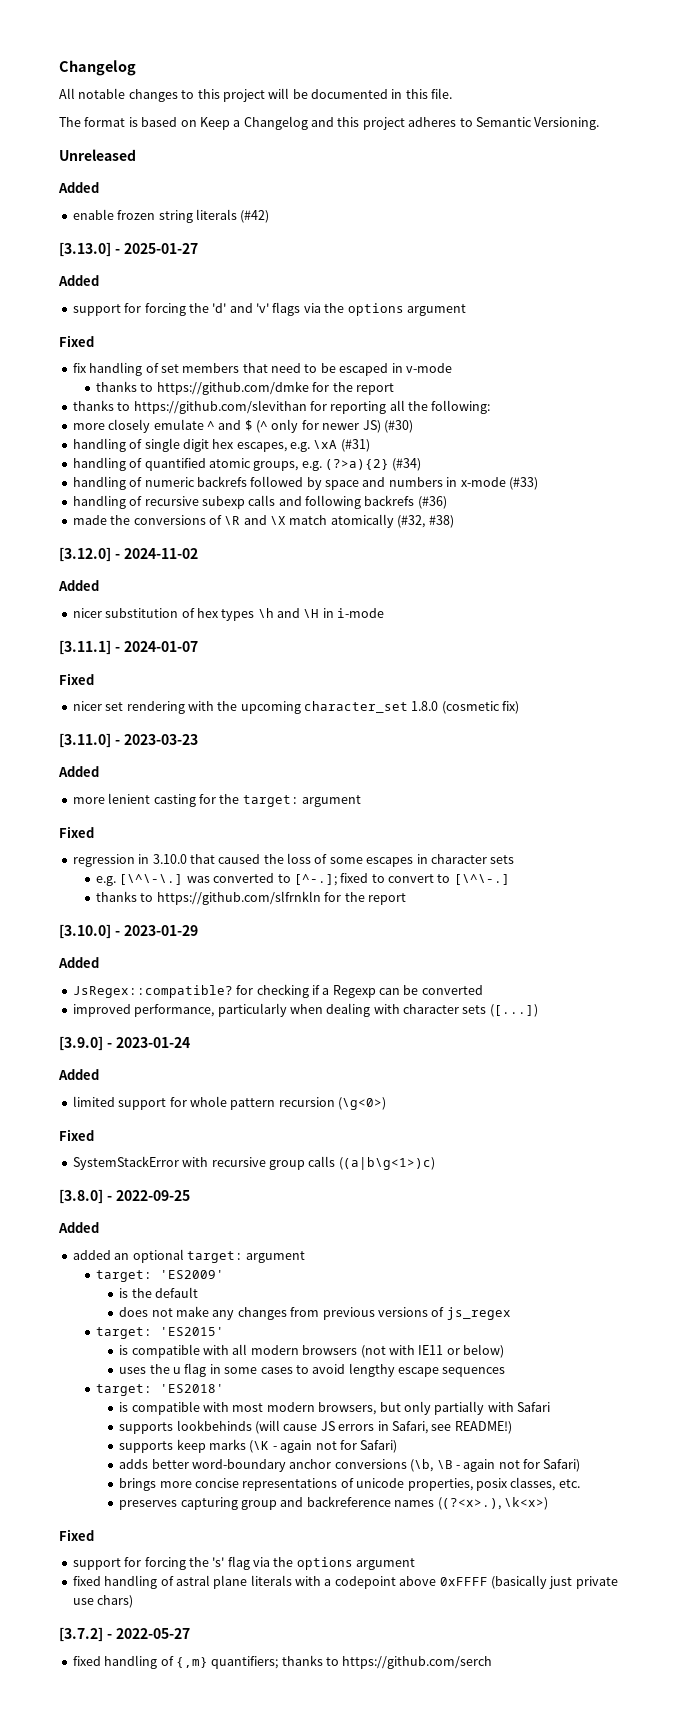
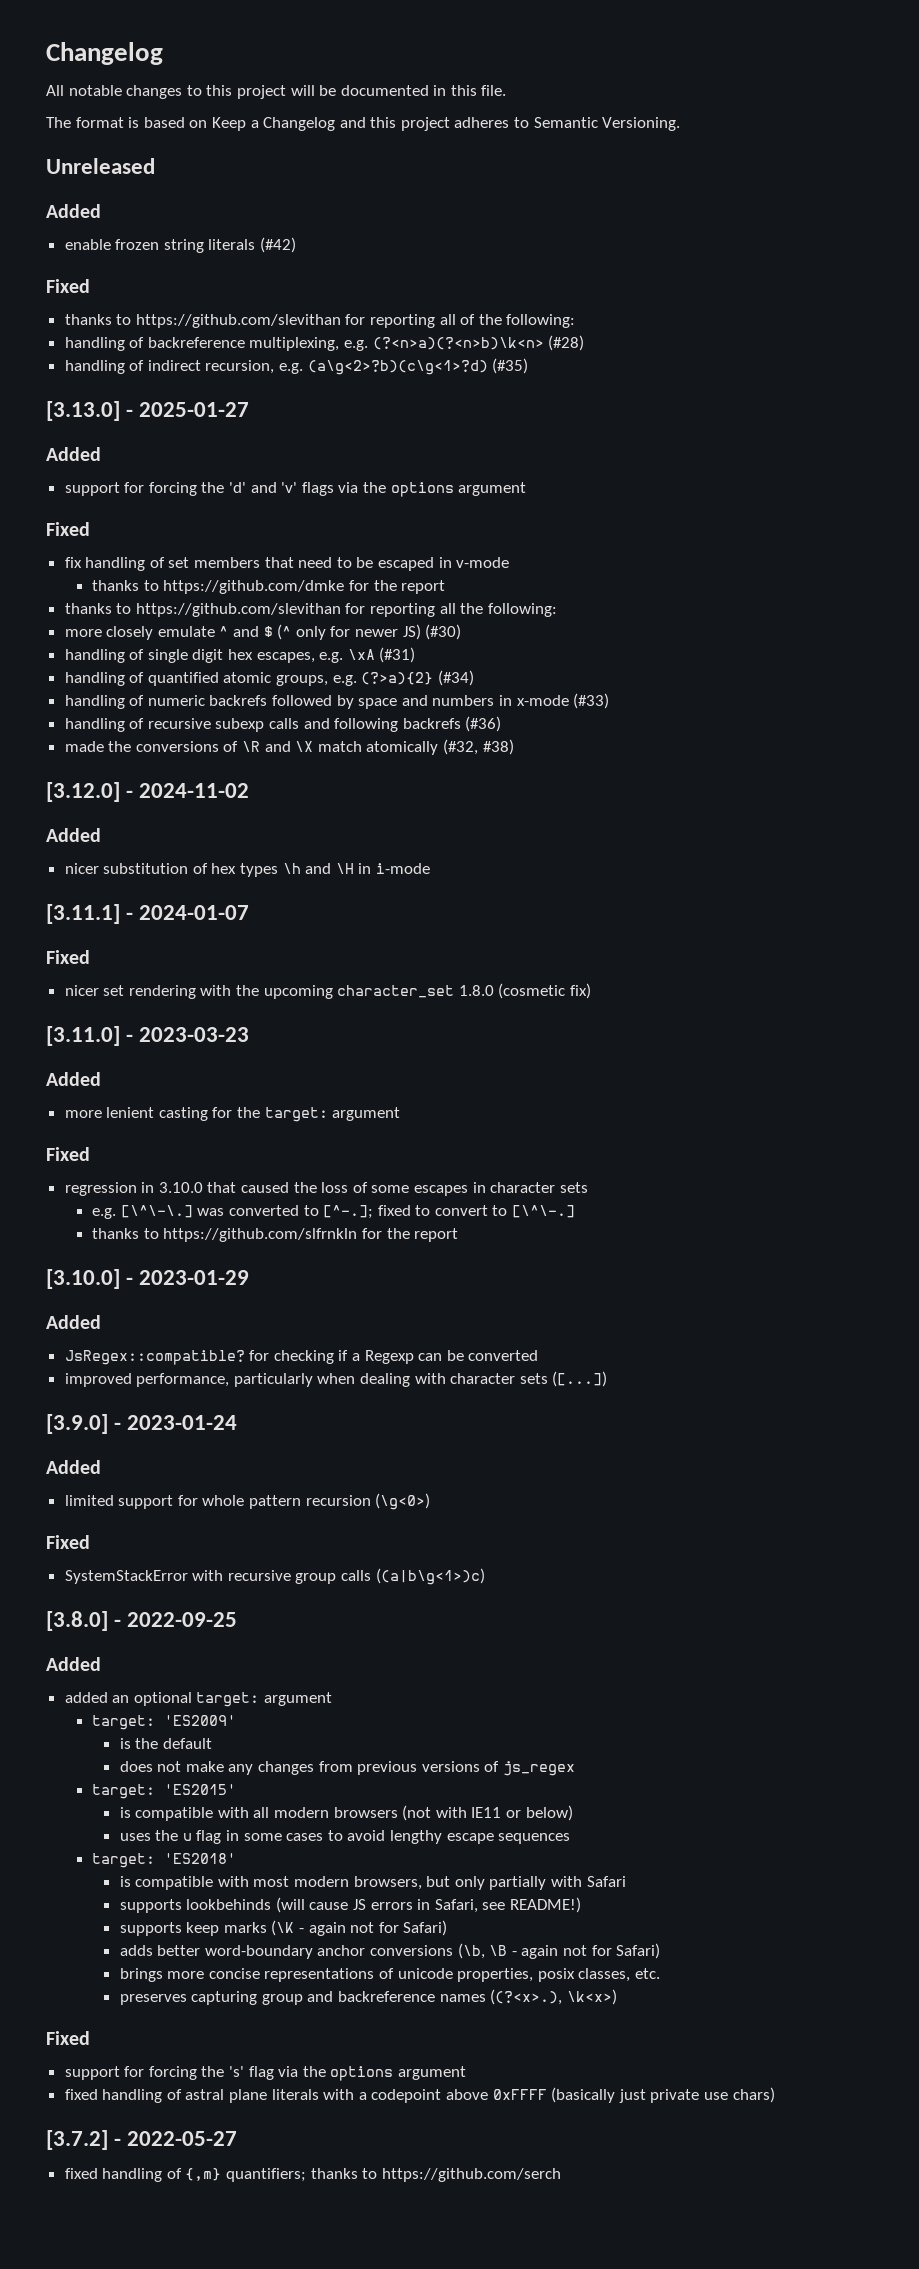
  enable frozen string literals (#42)
+ Fixed
+ thanks to https://github.com/slevithan for reporting all of the following:
+ handling of backreference multiplexing, e.g. (?<n>a)(?<n>b)\k<n> (#28)
+ handling of indirect recursion, e.g. (a\g<2>?b)(c\g<1>?d) (#35)

